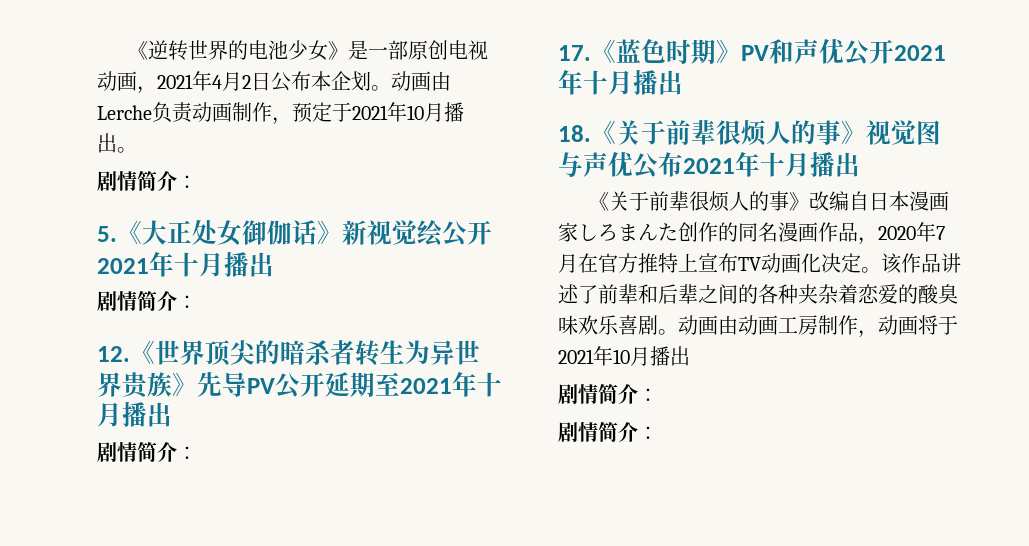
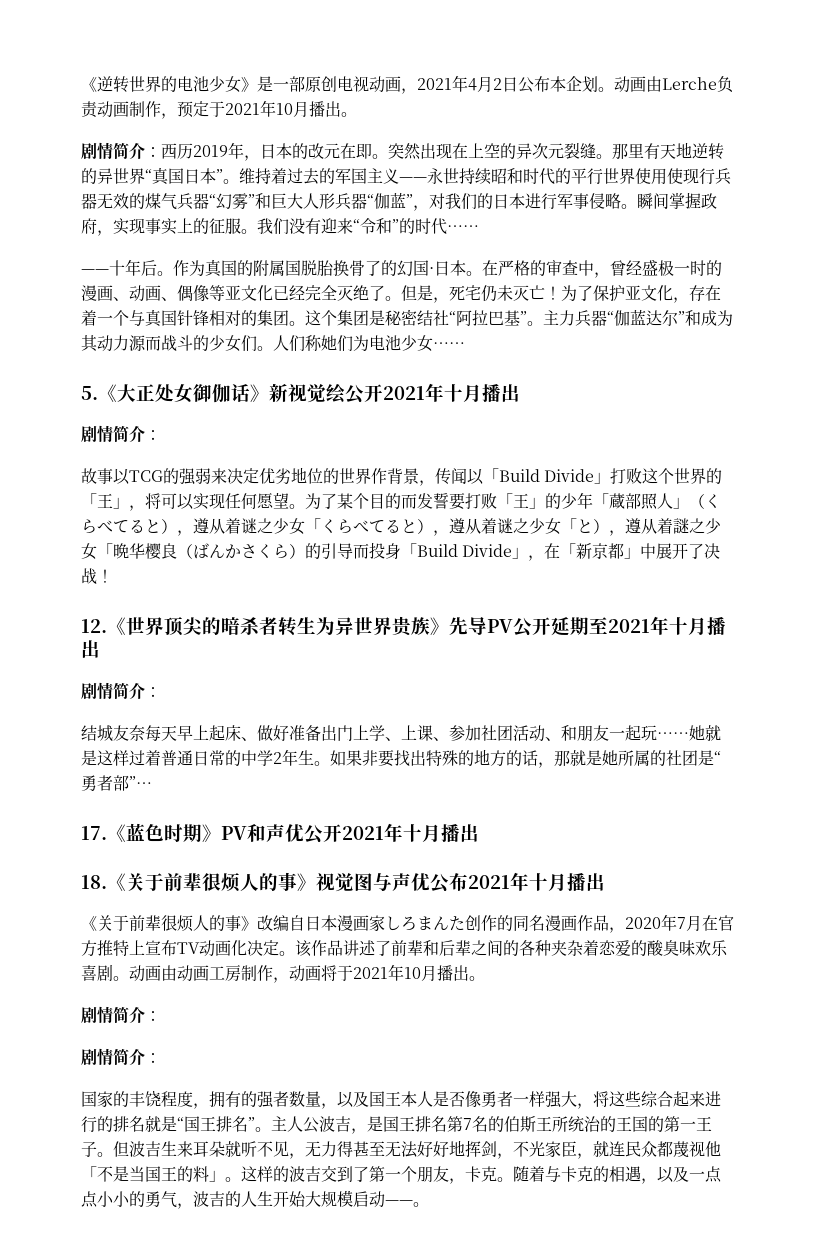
  动画由Lerche负责动画制作，预定于2021年10月播出。
- 剧情简介：
+ 剧情简介：西历2019年，日本的改元在即。突然出现在上空的异次元裂缝。那里有天地逆转的异世界“真国日本”。维持着过去的军国主义——永世持续昭和时代的平行世界使用使现行兵器无效的煤气兵器“幻雾”和巨大人形兵器“伽蓝”，对我们的日本进行军事侵略。瞬间掌握政府，实现事实上的征服。我们没有迎来“令和”的时代……
+ ——十年后。作为真国的附属国脱胎换骨了的幻国·日本。在严格的审查中，曾经盛极一时的漫画、动画、偶像等亚文化已经完全灭绝了。但是，死宅仍未灭亡！为了保护亚文化，存在着一个与真国针锋相对的集团。这个集团是秘密结社“阿拉巴基”。主力兵器“伽蓝达尔”和成为其动力源而战斗的少女们。人们称她们为电池少女……
+ 故事以TCG的强弱来决定优劣地位的世界作背景，传闻以「Build Divide」打败这个世界的「王」，将可以实现任何愿望。为了某个目的而发誓要打败「王」的少年「蔵部照人」（くらべてると），遵从着谜之少女「くらべてると），遵从着谜之少女「と），遵从着謎之少女「晩华樱良（ばんかさくら）的引导而投身「Build Divide」，在「新京都」中展开了决战！
+ 结城友奈每天早上起床、做好准备出门上学、上课、参加社团活动、和朋友一起玩……她就是这样过着普通日常的中学2年生。如果非要找出特殊的地方的话，那就是她所属的社团是“勇者部”…
- 动画由动画工房制作，动画将于2021年10月播出
+ 动画由动画工房制作，动画将于2021年10月播出。
+ 国家的丰饶程度，拥有的强者数量，以及国王本人是否像勇者一样强大，将这些综合起来进行的排名就是“国王排名”。主人公波吉，是国王排名第7名的伯斯王所统治的王国的第一王子。但波吉生来耳朵就听不见，无力得甚至无法好好地挥剑，不光家臣，就连民众都蔑视他「不是当国王的料」。这样的波吉交到了第一个朋友，卡克。随着与卡克的相遇，以及一点点小小的勇气，波吉的人生开始大规模启动——。

